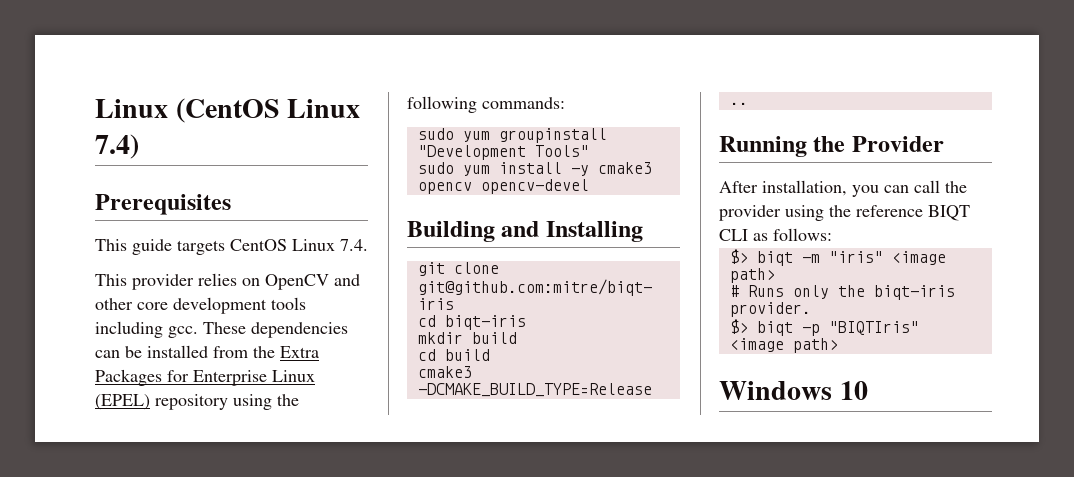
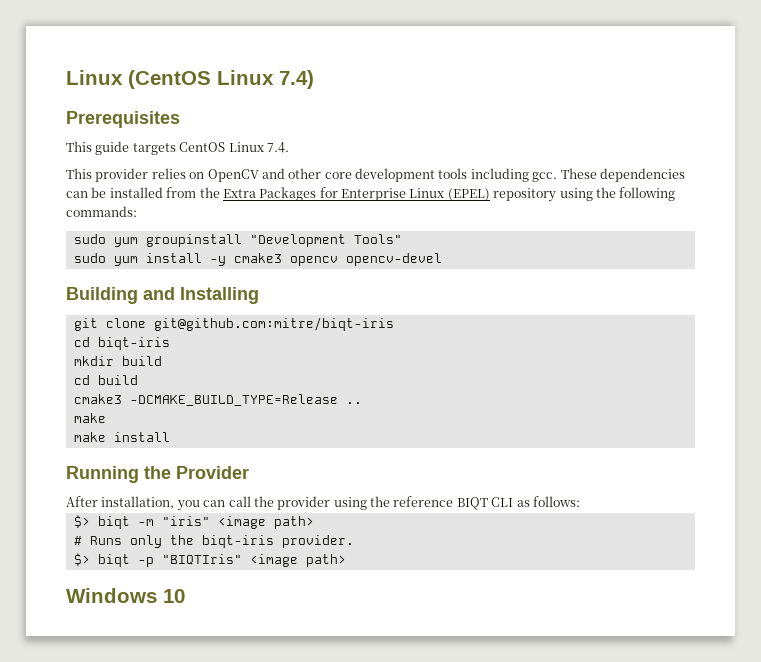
  cmake3 -DCMAKE_BUILD_TYPE=Release ..
+ make
+ make install

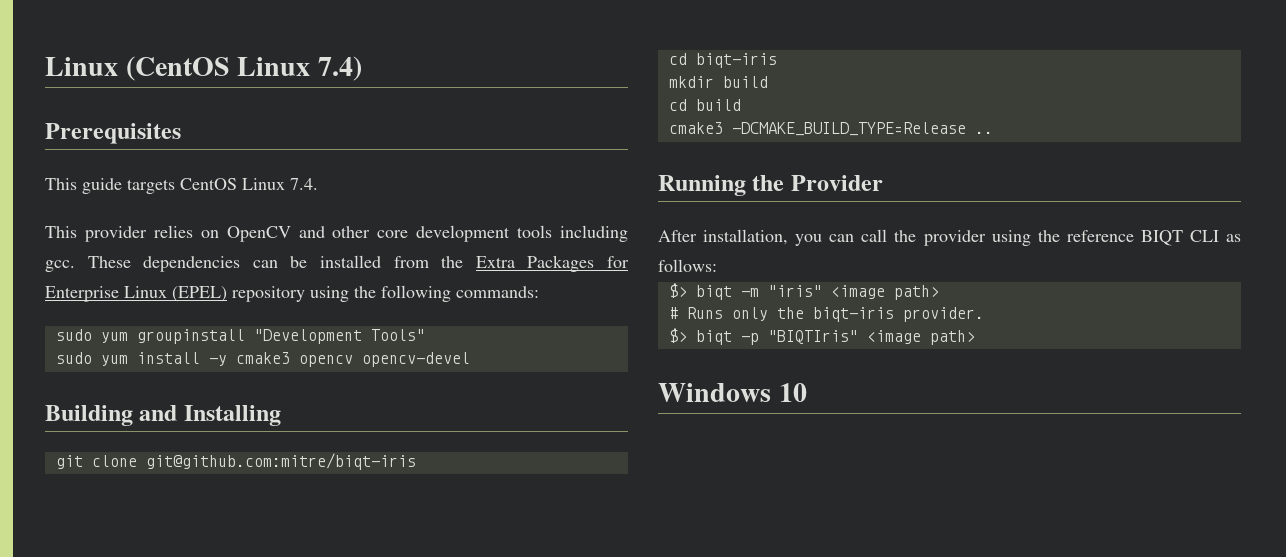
  cmake3 -DCMAKE_BUILD_TYPE=Release ..
- make
- make install

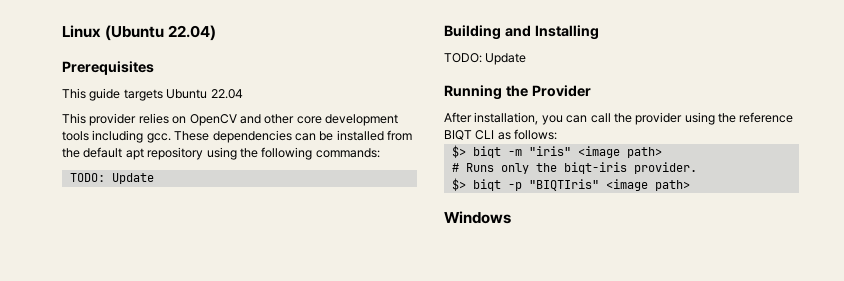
- Linux (CentOS Linux 7.4)
+ Linux (Ubuntu 22.04)
- This guide targets CentOS Linux 7.4.
+ This guide targets Ubuntu 22.04
- These dependencies can be installed from the Extra Packages for Enterprise Linux (EPEL) repository using the following commands:
- sudo yum groupinstall "Development Tools"
- sudo yum install -y cmake3 opencv opencv-devel
+ These dependencies can be installed from the default apt repository using the following commands:
+ TODO: Update
  Building and Installing
- git clone git@github.com:mitre/biqt-iris
- cd biqt-iris
- mkdir build
- cd build
- cmake3 -DCMAKE_BUILD_TYPE=Release ..
+ TODO: Update
- Windows 10
+ Windows

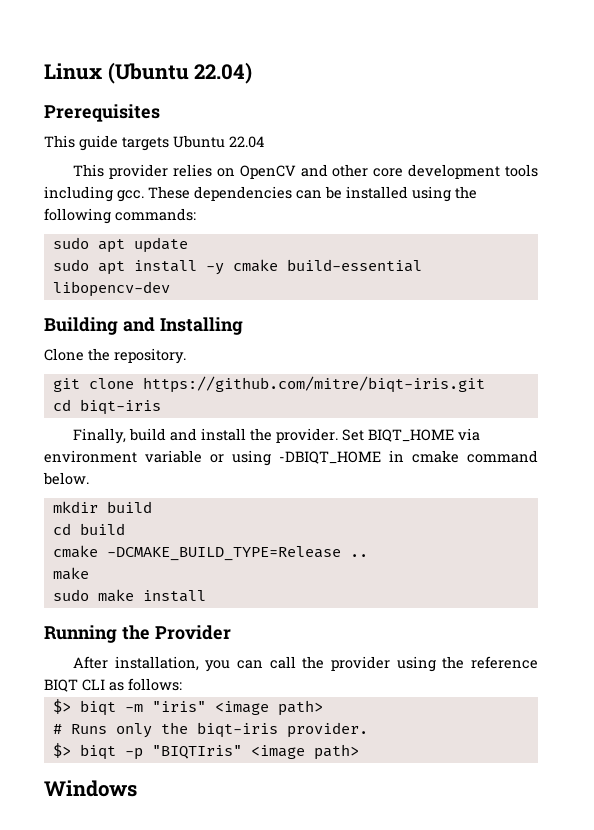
- These dependencies can be installed from the default apt repository using the following commands:
- TODO: Update
+ These dependencies can be installed using the following commands:
+ sudo apt update
+ sudo apt install -y cmake build-essential libopencv-dev
  Building and Installing
- TODO: Update
+ Clone the repository.
+ git clone https://github.com/mitre/biqt-iris.git
+ cd biqt-iris
+ Finally, build and install the provider. Set BIQT_HOME via environment variable or using -DBIQT_HOME in cmake command below.
+ mkdir build
+ cd build
+ cmake -DCMAKE_BUILD_TYPE=Release ..
+ make
+ sudo make install

